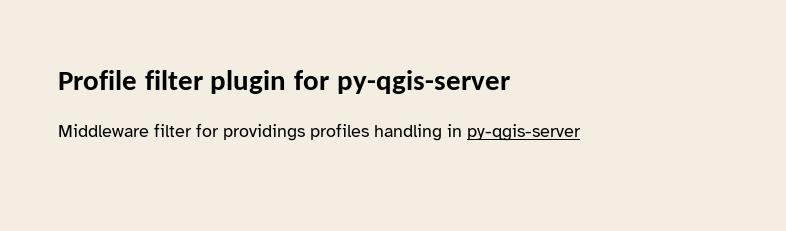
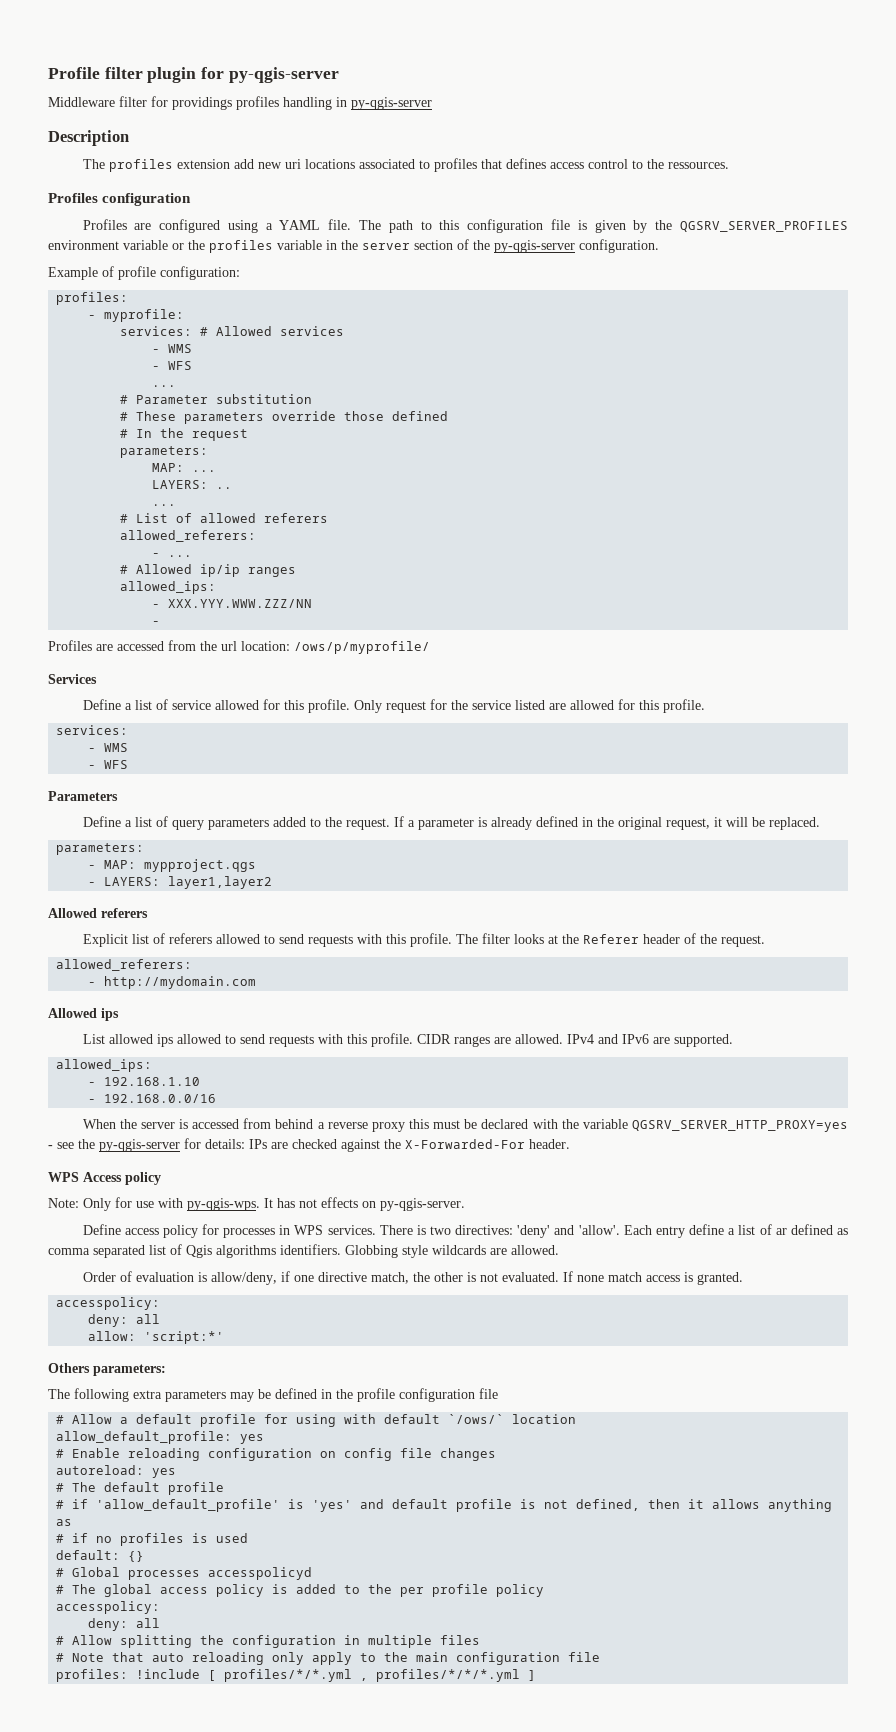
+ Description
+ The profiles extension add new uri locations associated to profiles that defines access control to the ressources.
+ Profiles configuration
+ Profiles are configured using a YAML file. The path to this configuration file is given by the QGSRV_SERVER_PROFILES environment variable or the profiles variable in the server section of the py-qgis-server configuration.
+ Example of profile configuration:
+ profiles:
+ - myprofile:
+ services: # Allowed services
+ - WMS
+ - WFS
+ ...
+ # Parameter substitution
+ # These parameters override those defined
+ # In the request
+ parameters:
+ MAP: ...
+ LAYERS: ..
+ ...
+ # List of allowed referers
+ allowed_referers:
+ - ...
+ # Allowed ip/ip ranges
+ allowed_ips:
+ - XXX.YYY.WWW.ZZZ/NN
+ -
+ Profiles are accessed from the url location: /ows/p/myprofile/
+ Services
+ Define a list of service allowed for this profile. Only request for the service listed are allowed for this profile.
+ services:
+ - WMS
+ - WFS
+ Parameters
+ Define a list of query parameters added to the request. If a parameter is already defined in the original request, it will be replaced.
+ parameters:
+ - MAP: mypproject.qgs
+ - LAYERS: layer1,layer2
+ Allowed referers
+ Explicit list of referers allowed to send requests with this profile. The filter looks at the Referer header of the request.
+ allowed_referers:
+ - http://mydomain.com
+ Allowed ips
+ List allowed ips allowed to send requests with this profile. CIDR ranges are allowed. IPv4 and IPv6 are supported.
+ allowed_ips:
+ - 192.168.1.10
+ - 192.168.0.0/16
+ When the server is accessed from behind a reverse proxy this must be declared with the variable QGSRV_SERVER_HTTP_PROXY=yes - see the py-qgis-server for details: IPs are checked against the X-Forwarded-For header.
+ WPS Access policy
+ Note: Only for use with py-qgis-wps. It has not effects on py-qgis-server.
+ Define access policy for processes in WPS services. There is two directives: 'deny' and 'allow'. Each entry define a list of ar defined as comma separated list of Qgis algorithms identifiers. Globbing style wildcards are allowed.
+ Order of evaluation is allow/deny, if one directive match, the other is not evaluated. If none match access is granted.
+ accesspolicy:
+ deny: all
+ allow: 'script:*'
+ Others parameters:
+ The following extra parameters may be defined in the profile configuration file
+ # Allow a default profile for using with default `/ows/` location
+ allow_default_profile: yes
+ # Enable reloading configuration on config file changes
+ autoreload: yes
+ # The default profile
+ # if 'allow_default_profile' is 'yes' and default profile is not defined, then it allows anything as
+ # if no profiles is used
+ default: {}
+ # Global processes accesspolicyd
+ # The global access policy is added to the per profile policy
+ accesspolicy:
+ deny: all
+ # Allow splitting the configuration in multiple files
+ # Note that auto reloading only apply to the main configuration file
+ profiles: !include [ profiles/*/*.yml , profiles/*/*/*.yml ]

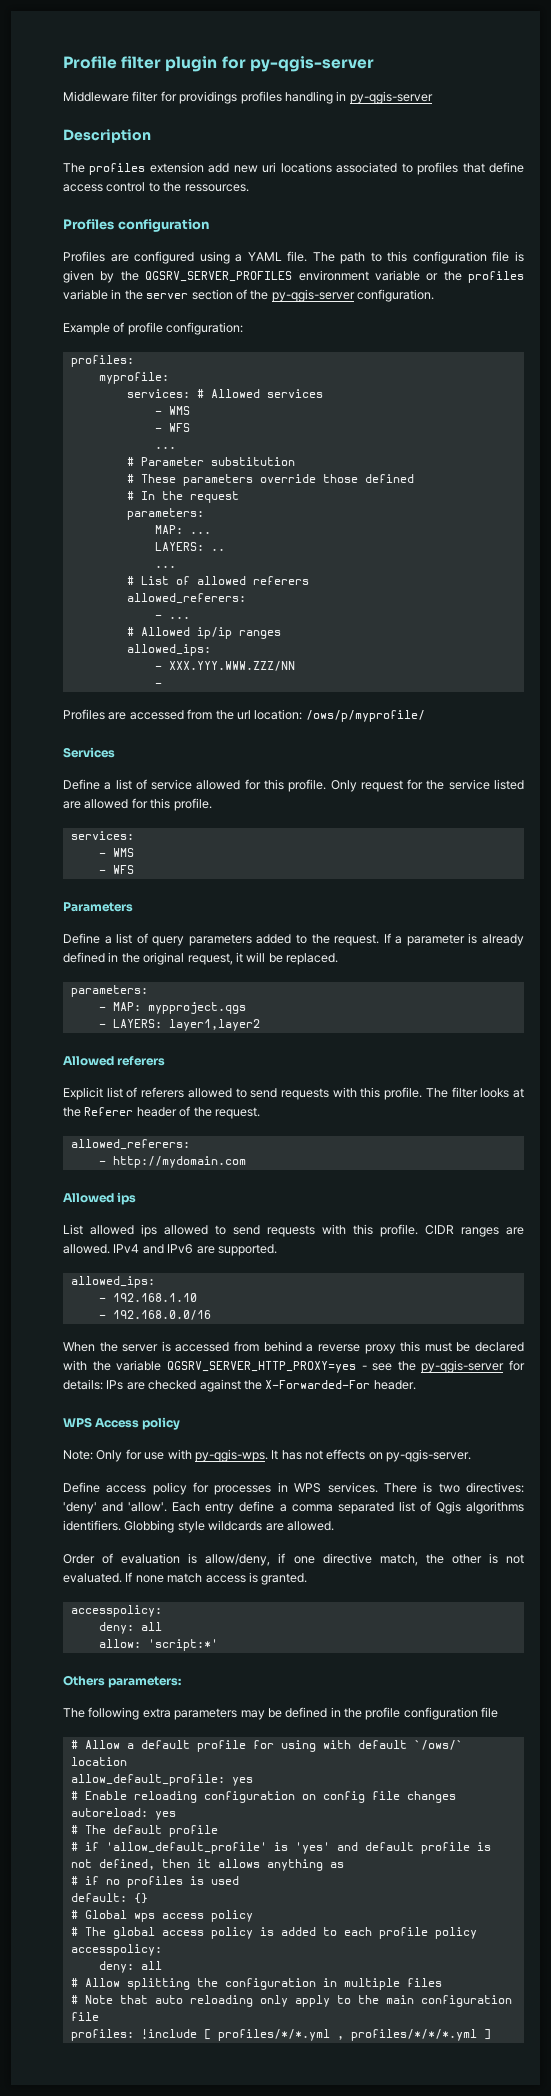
- The profiles extension add new uri locations associated to profiles that defines access control to the ressources.
+ The profiles extension add new uri locations associated to profiles that define access control to the ressources.
- - myprofile:
+ myprofile:
- Each entry define a list of ar defined as comma separated list of Qgis algorithms identifiers.
+ Each entry define a comma separated list of Qgis algorithms identifiers.
- # Global processes accesspolicyd
+ # Global wps access policy
- # The global access policy is added to the per profile policy
+ # The global access policy is added to each profile policy

